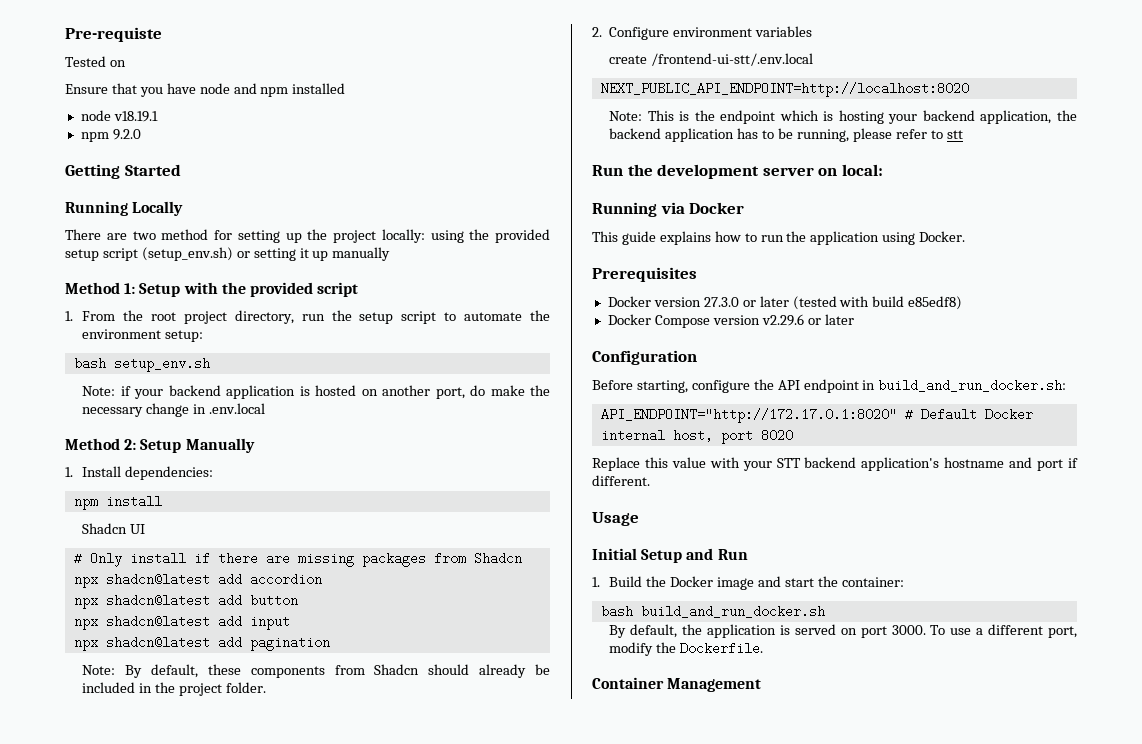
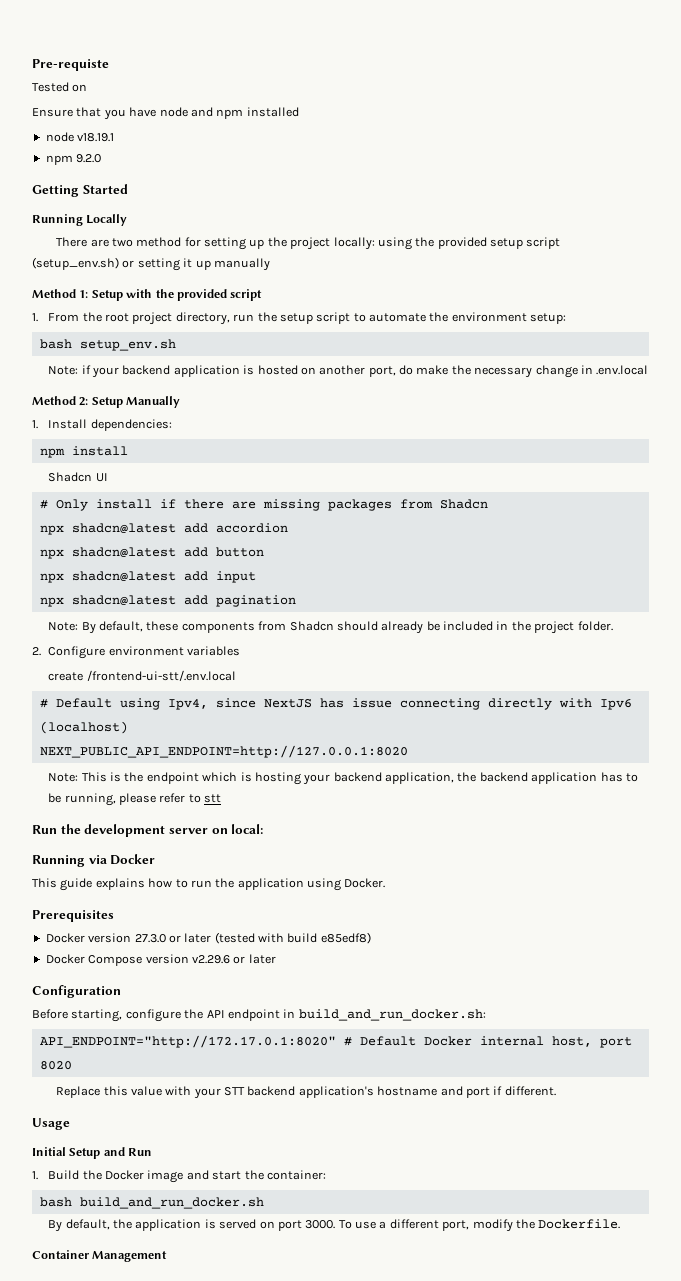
- NEXT_PUBLIC_API_ENDPOINT=http://localhost:8020
+ # Default using Ipv4, since NextJS has issue connecting directly with Ipv6 (localhost)
+ NEXT_PUBLIC_API_ENDPOINT=http://127.0.0.1:8020

